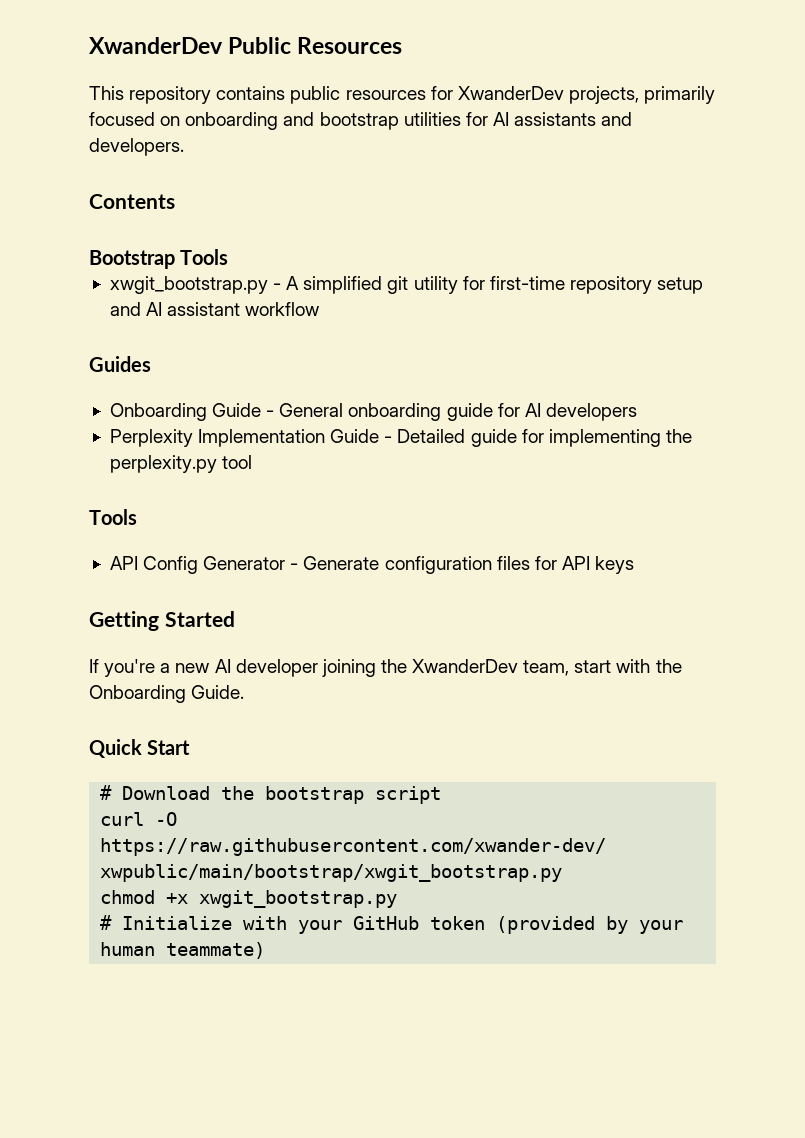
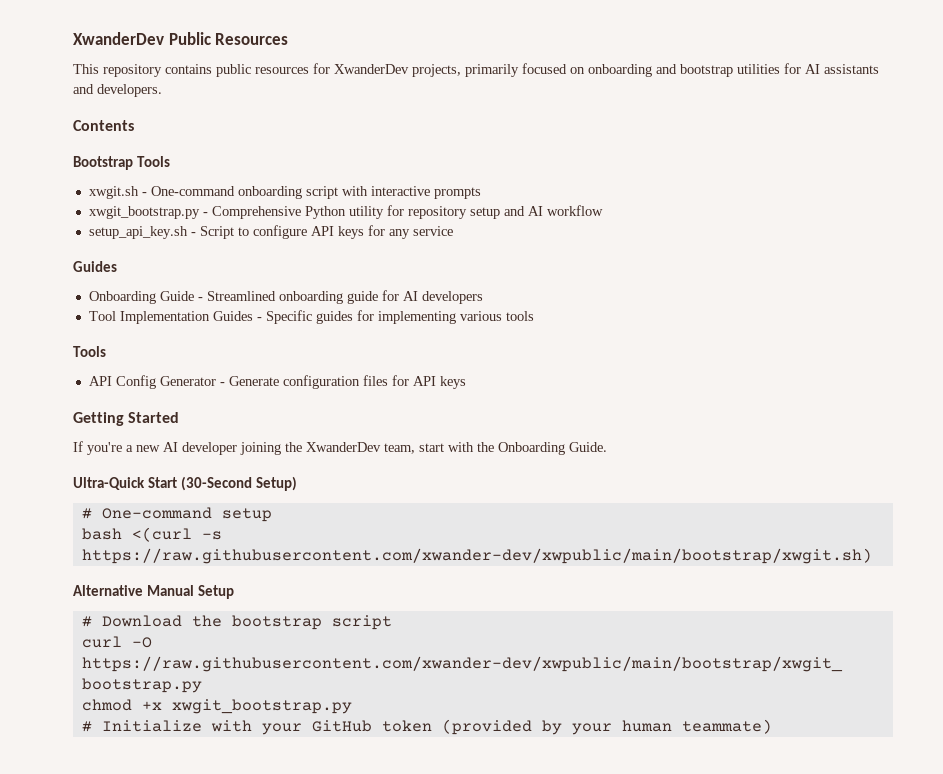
+ xwgit.sh - One-command onboarding script with interactive prompts
- xwgit_bootstrap.py - A simplified git utility for first-time repository setup and AI assistant workflow
+ xwgit_bootstrap.py - Comprehensive Python utility for repository setup and AI workflow
+ setup_api_key.sh - Script to configure API keys for any service
- Onboarding Guide - General onboarding guide for AI developers
+ Onboarding Guide - Streamlined onboarding guide for AI developers
- Perplexity Implementation Guide - Detailed guide for implementing the perplexity.py tool
+ Tool Implementation Guides - Specific guides for implementing various tools
- Quick Start
+ Ultra-Quick Start (30-Second Setup)
+ # One-command setup
+ bash <(curl -s https://raw.githubusercontent.com/xwander-dev/xwpublic/main/bootstrap/xwgit.sh)
+ Alternative Manual Setup

